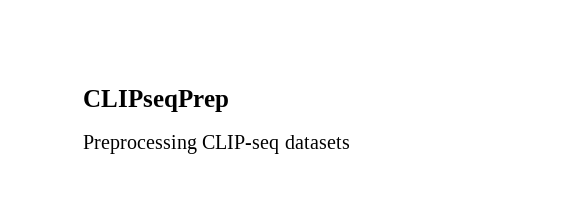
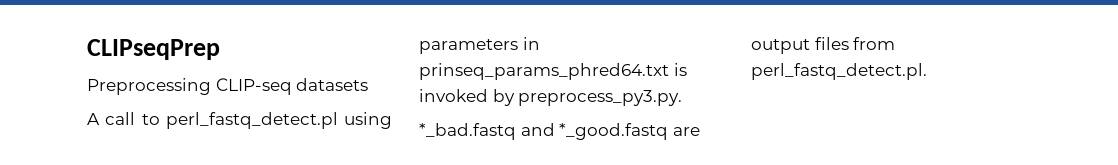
+ A call to perl_fastq_detect.pl using parameters in prinseq_params_phred64.txt is invoked by preprocess_py3.py.
+ *_bad.fastq and *_good.fastq are output files from perl_fastq_detect.pl.

